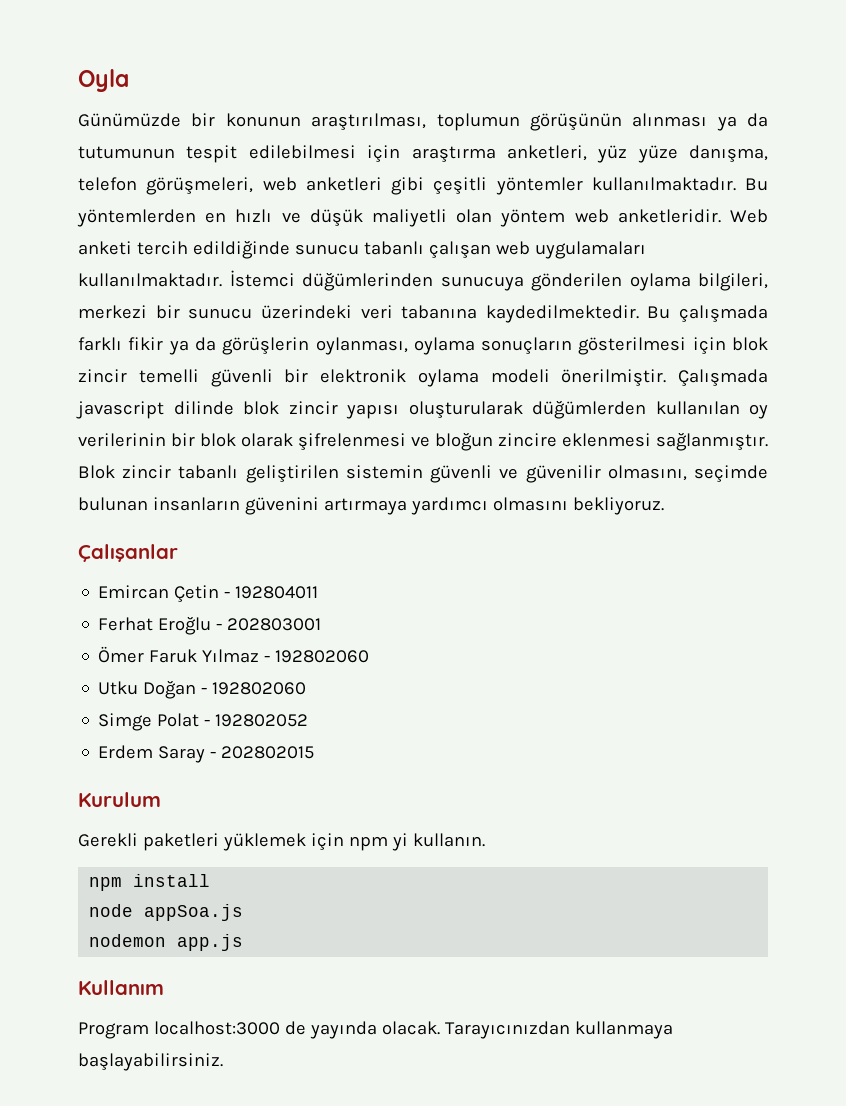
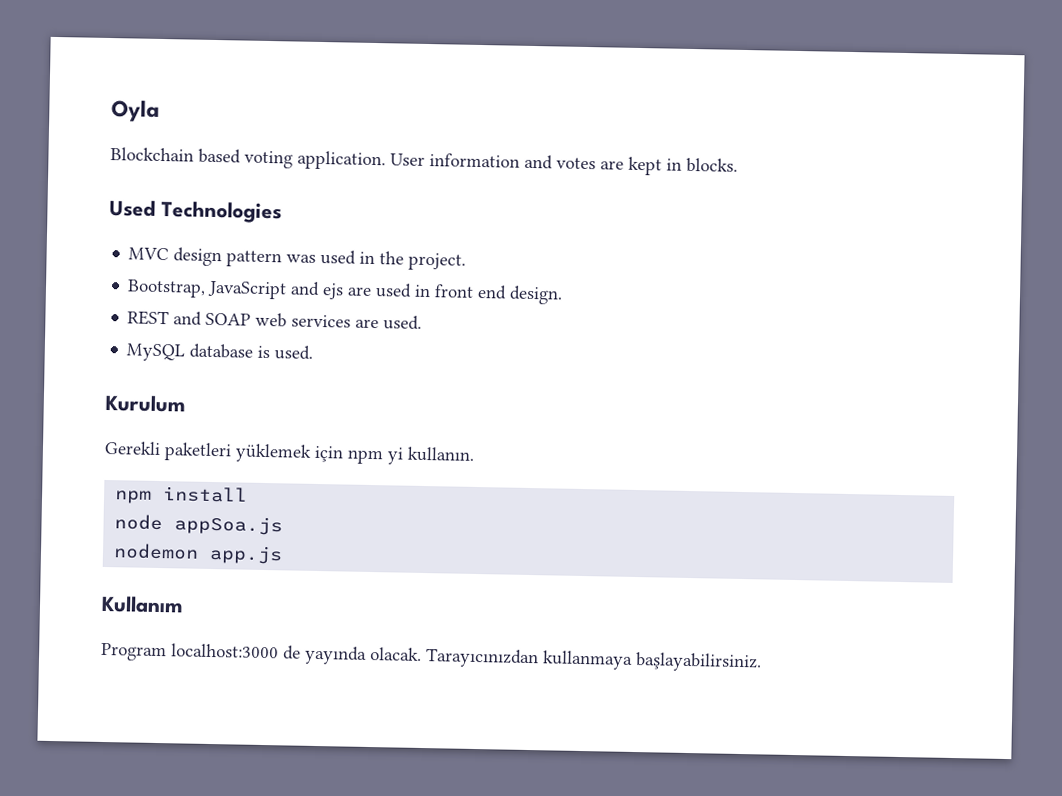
- Günümüzde bir konunun araştırılması, toplumun görüşünün alınması ya da tutumunun tespit edilebilmesi için araştırma anketleri, yüz yüze danışma, telefon görüşmeleri, web anketleri gibi çeşitli yöntemler kullanılmaktadır. Bu yöntemlerden en hızlı ve düşük maliyetli olan yöntem web anketleridir. Web anketi tercih edildiğinde sunucu tabanlı çalışan web uygulamaları kullanılmaktadır. İstemci düğümlerinden sunucuya gönderilen oylama bilgileri, merkezi bir sunucu üzerindeki veri tabanına kaydedilmektedir. Bu çalışmada farklı fikir ya da görüşlerin oylanması, oylama sonuçların gösterilmesi için blok zincir temelli güvenli bir elektronik oylama modeli önerilmiştir. Çalışmada javascript dilinde blok zincir yapısı oluşturularak düğümlerden kullanılan oy verilerinin bir blok olarak şifrelenmesi ve bloğun zincire eklenmesi sağlanmıştır. Blok zincir tabanlı geliştirilen sistemin güvenli ve güvenilir olmasını, seçimde bulunan insanların güvenini artırmaya yardımcı olmasını bekliyoruz.
- Çalışanlar
- Emircan Çetin - 192804011
- Ferhat Eroğlu - 202803001
- Ömer Faruk Yılmaz - 192802060
- Utku Doğan - 192802060
- Simge Polat - 192802052
- Erdem Saray - 202802015
+ Blockchain based voting application. User information and votes are kept in blocks.
+ Used Technologies
+ MVC design pattern was used in the project.
+ Bootstrap, JavaScript and ejs are used in front end design.
+ REST and SOAP web services are used.
+ MySQL database is used.

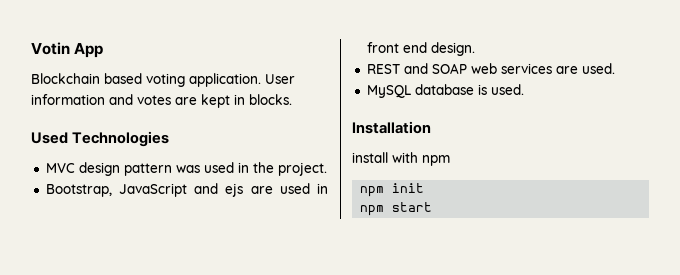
- Oyla
+ Votin App
- Kurulum
- Gerekli paketleri yüklemek için npm yi kullanın.
- npm install
- node appSoa.js
- nodemon app.js
- Kullanım
- Program localhost:3000 de yayında olacak. Tarayıcınızdan kullanmaya başlayabilirsiniz.
+ Installation
+ install with npm
+ npm init
+ npm start

